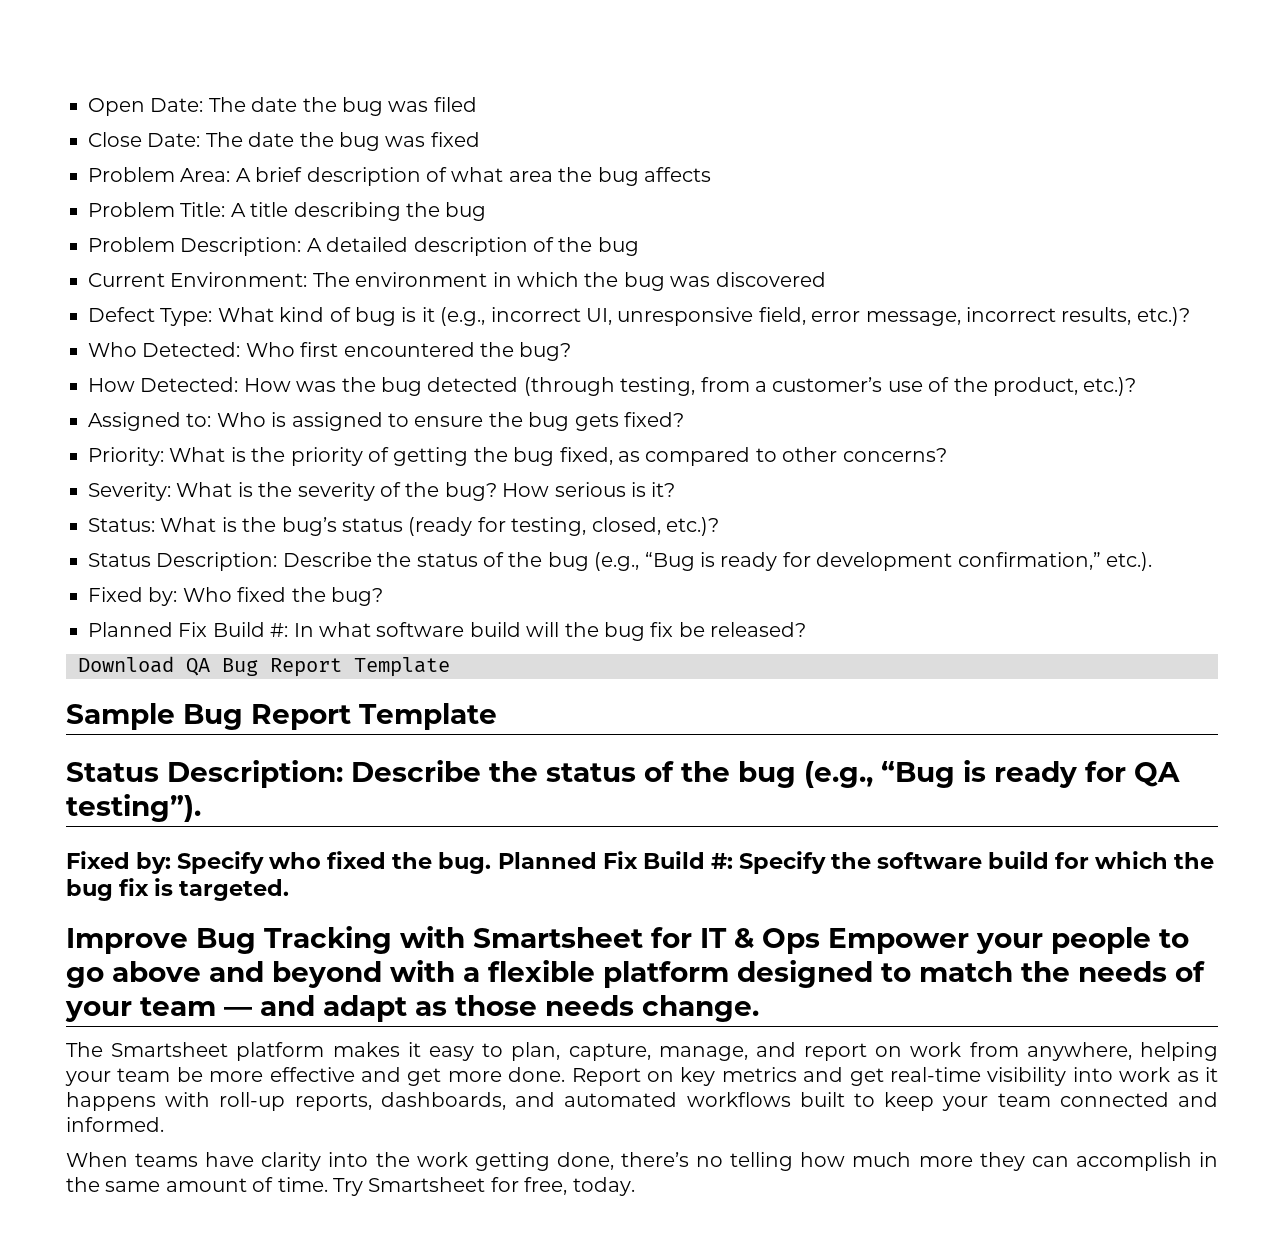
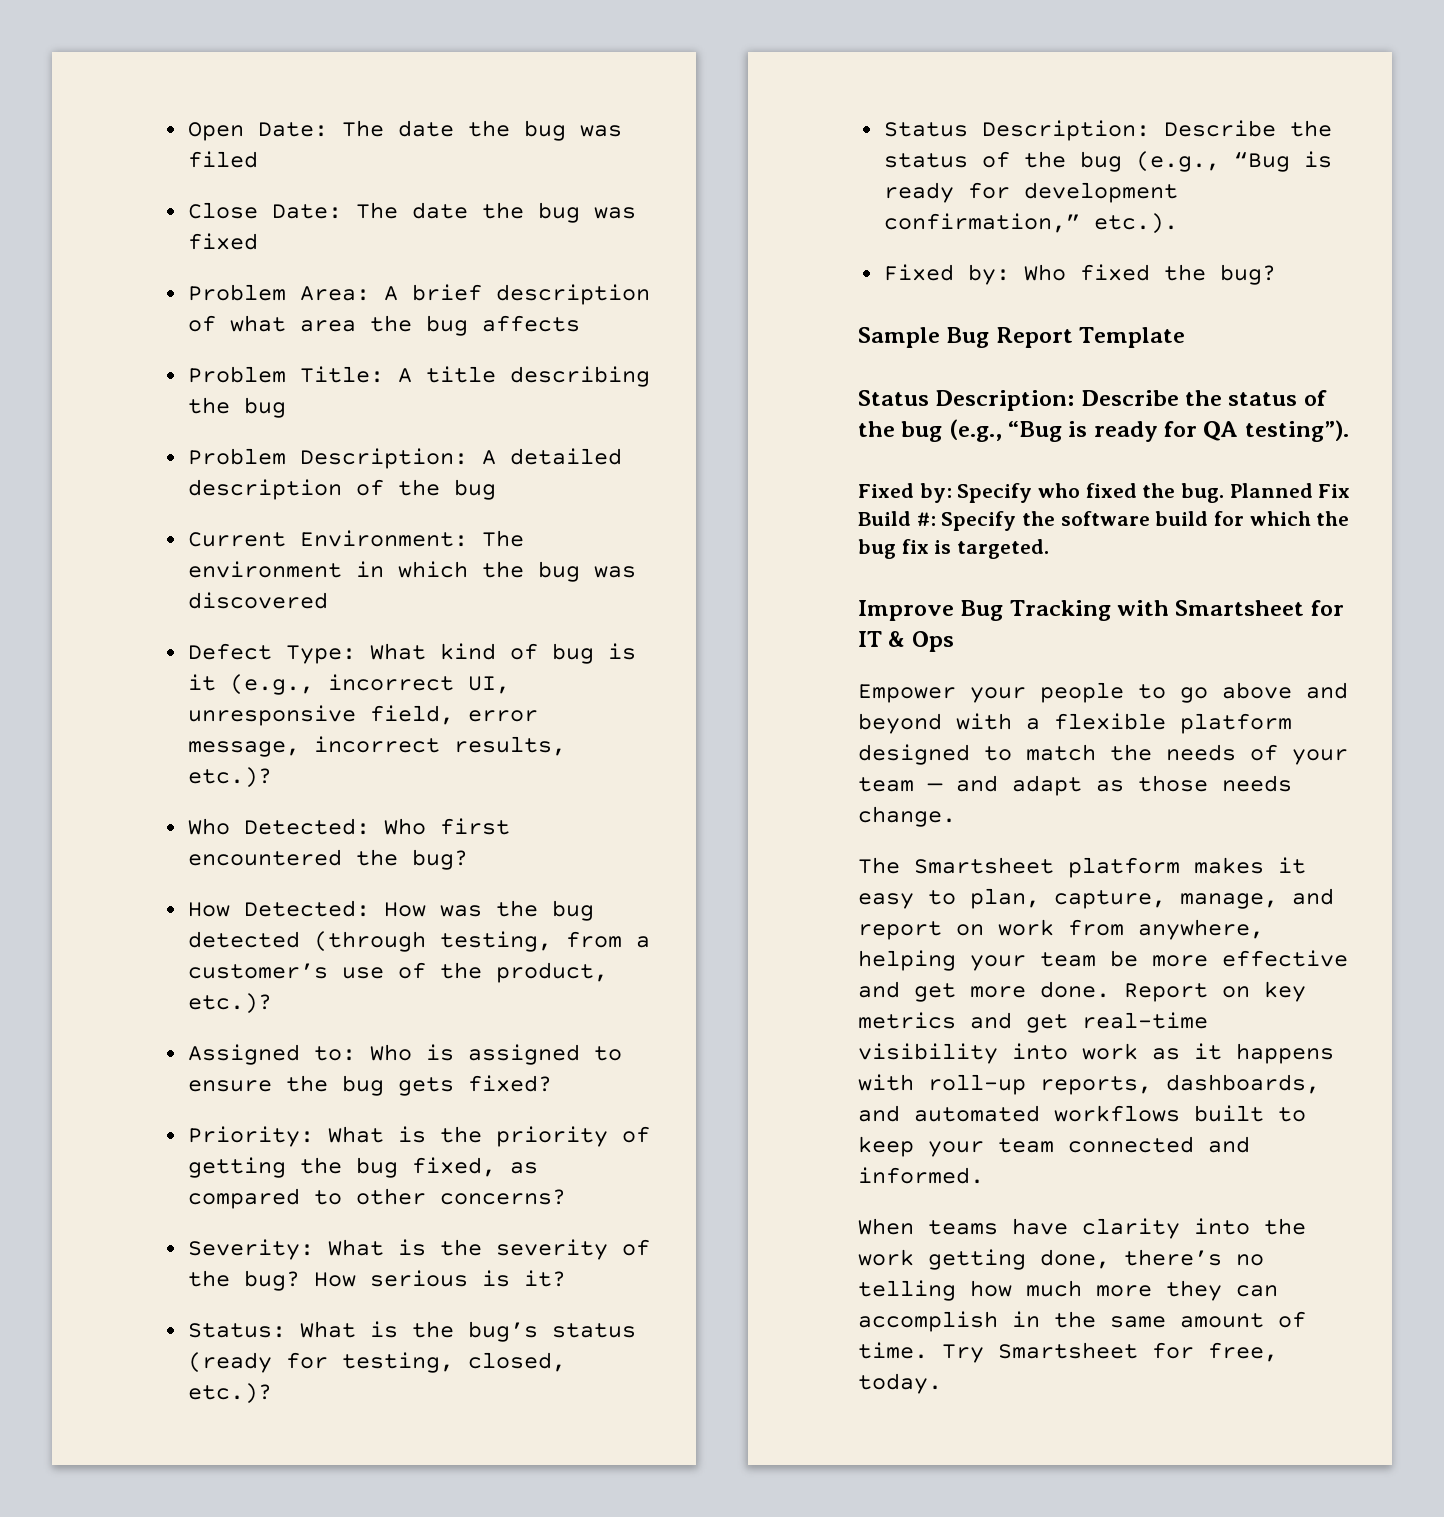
- Planned Fix Build #: In what software build will the bug fix be released?
- Download QA Bug Report Template
- Improve Bug Tracking with Smartsheet for IT & Ops Empower your people to go above and beyond with a flexible platform designed to match the needs of your team — and adapt as those needs change.
+ Improve Bug Tracking with Smartsheet for IT & Ops
+ Empower your people to go above and beyond with a flexible platform designed to match the needs of your team — and adapt as those needs change.

